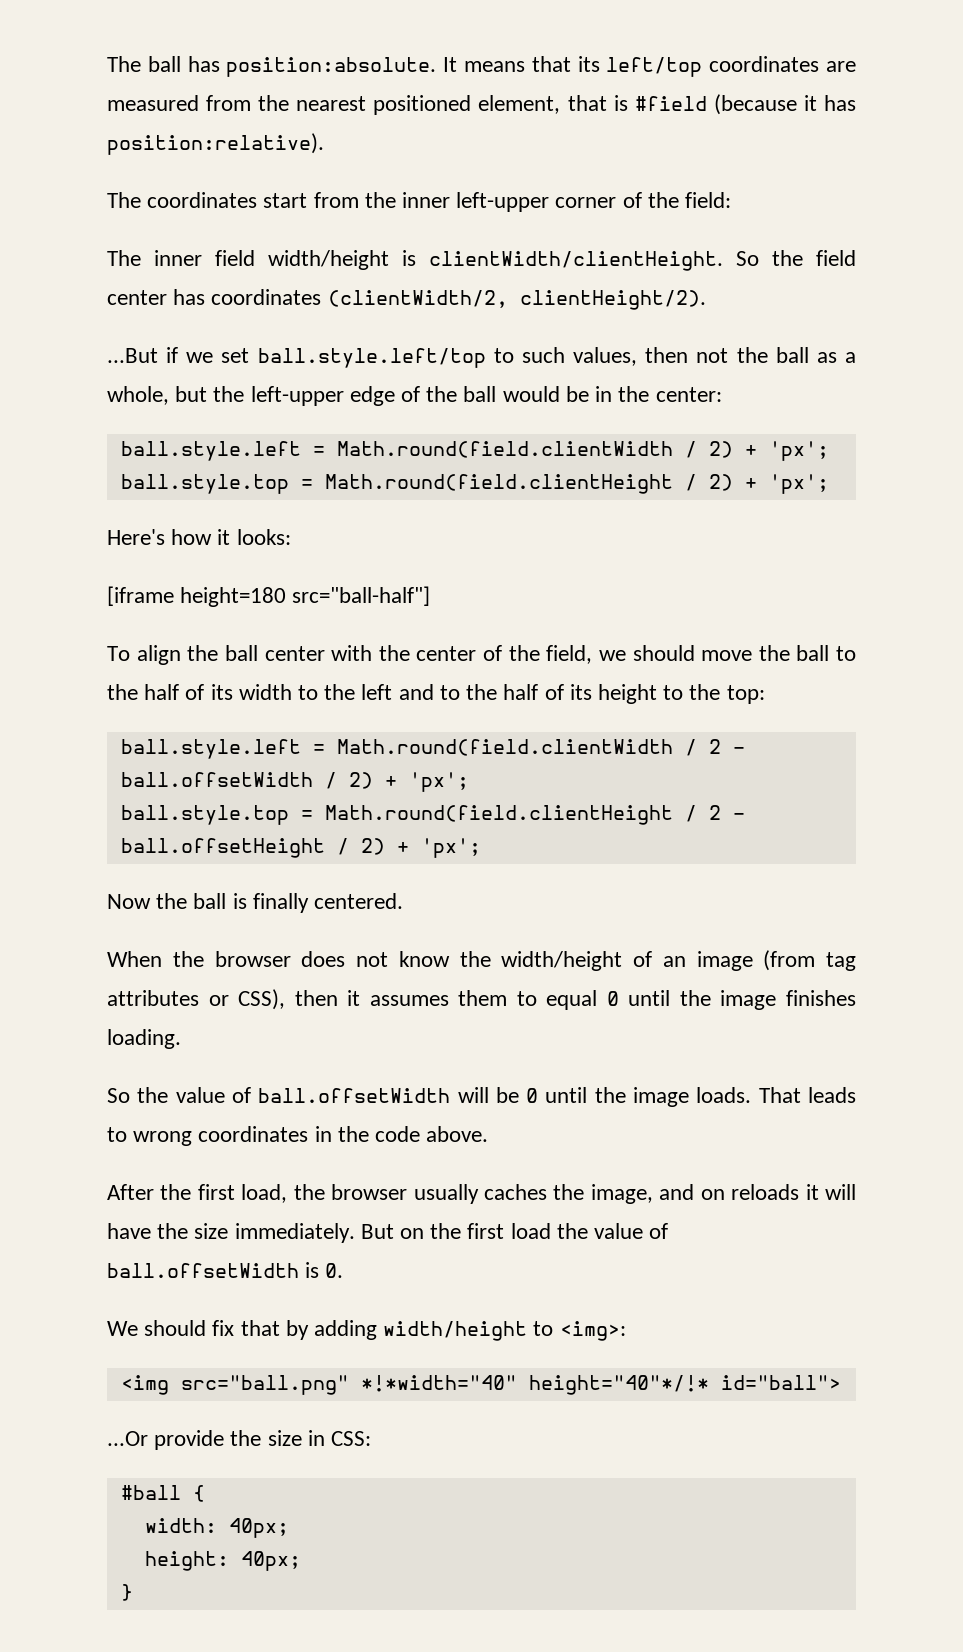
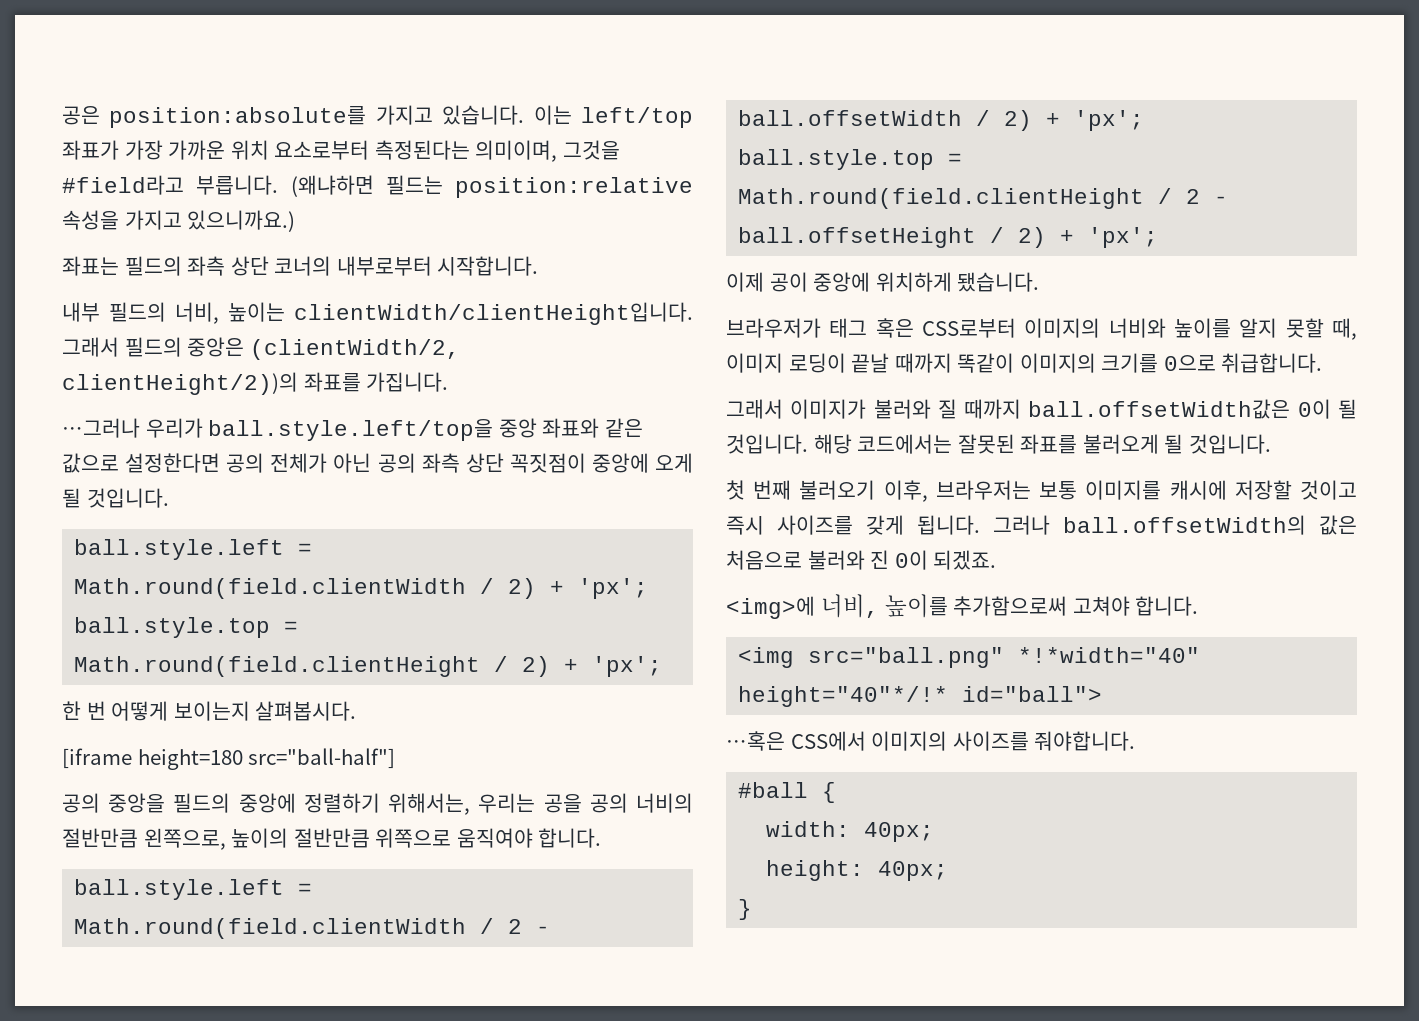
- The ball has position:absolute. It means that its left/top coordinates are measured from the nearest positioned element, that is #field (because it has position:relative).
- The coordinates start from the inner left-upper corner of the field:
- The inner field width/height is clientWidth/clientHeight. So the field center has coordinates (clientWidth/2, clientHeight/2).
- ...But if we set ball.style.left/top to such values, then not the ball as a whole, but the left-upper edge of the ball would be in the center:
+ 공은 position:absolute를 가지고 있습니다. 이는 left/top 좌표가 가장 가까운 위치 요소로부터 측정된다는 의미이며, 그것을 #field라고 부릅니다. (왜냐하면 필드는 position:relative 속성을 가지고 있으니까요.)
+ 좌표는 필드의 좌측 상단 코너의 내부로부터 시작합니다.
+ 내부 필드의 너비, 높이는 clientWidth/clientHeight입니다. 그래서 필드의 중앙은 (clientWidth/2, clientHeight/2))의 좌표를 가집니다.
+ …그러나 우리가 ball.style.left/top을 중앙 좌표와 같은 값으로 설정한다면 공의 전체가 아닌 공의 좌측 상단 꼭짓점이 중앙에 오게 될 것입니다.
- Here's how it looks:
+ 한 번 어떻게 보이는지 살펴봅시다.
  [iframe height=180 src="ball-half"]
- To align the ball center with the center of the field, we should move the ball to the half of its width to the left and to the half of its height to the top:
+ 공의 중앙을 필드의 중앙에 정렬하기 위해서는, 우리는 공을 공의 너비의 절반만큼 왼쪽으로, 높이의 절반만큼 위쪽으로 움직여야 합니다.
- Now the ball is finally centered.
- When the browser does not know the width/height of an image (from tag attributes or CSS), then it assumes them to equal 0 until the image finishes loading.
- So the value of ball.offsetWidth will be 0 until the image loads. That leads to wrong coordinates in the code above.
- After the first load, the browser usually caches the image, and on reloads it will have the size immediately. But on the first load the value of ball.offsetWidth is 0.
- We should fix that by adding width/height to <img>:
+ 이제 공이 중앙에 위치하게 됐습니다.
+ 브라우저가 태그 혹은 CSS로부터 이미지의 너비와 높이를 알지 못할 때, 이미지 로딩이 끝날 때까지 똑같이 이미지의 크기를 0으로 취급합니다.
+ 그래서 이미지가 불러와 질 때까지 ball.offsetWidth값은 0이 될 것입니다. 해당 코드에서는 잘못된 좌표를 불러오게 될 것입니다.
+ 첫 번째 불러오기 이후, 브라우저는 보통 이미지를 캐시에 저장할 것이고 즉시 사이즈를 갖게 됩니다. 그러나 ball.offsetWidth의 값은 처음으로 불러와 진 0이 되겠죠.
+ <img>에 너비, 높이를 추가함으로써 고쳐야 합니다.
- ...Or provide the size in CSS:
+ …혹은 CSS에서 이미지의 사이즈를 줘야합니다.

